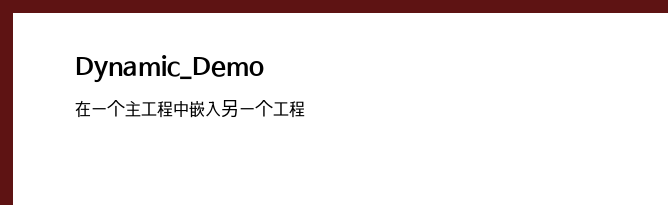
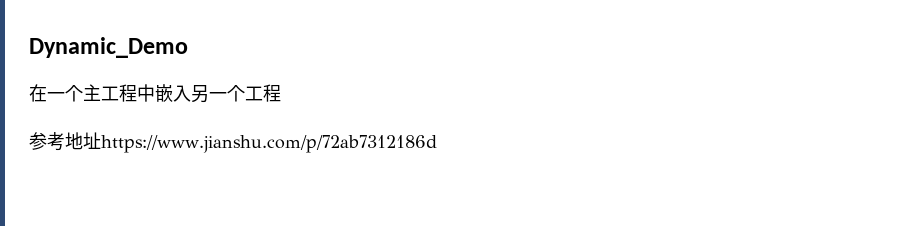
+ 参考地址https://www.jianshu.com/p/72ab7312186d

